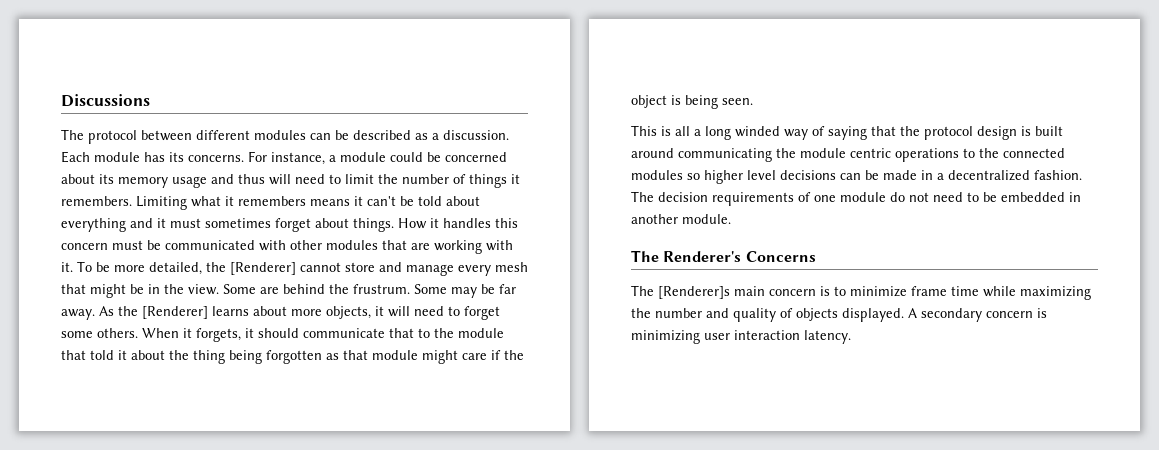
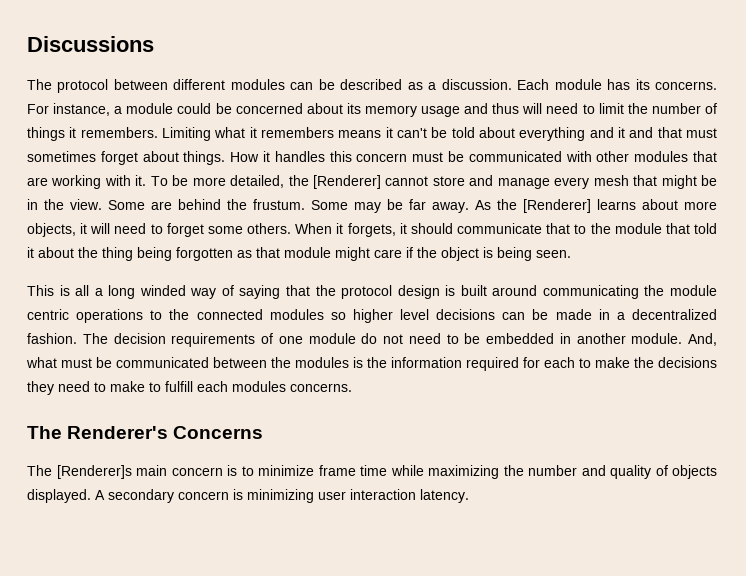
- Limiting what it remembers means it can't be told about everything and it must sometimes forget about things.
+ Limiting what it remembers means it can't be told about everything and it and that must sometimes forget about things.
- Some are behind the frustrum.
+ Some are behind the frustum.
+ And, what must be communicated between the modules is the information required for each to make the decisions they need to make to fulfill each modules concerns.

